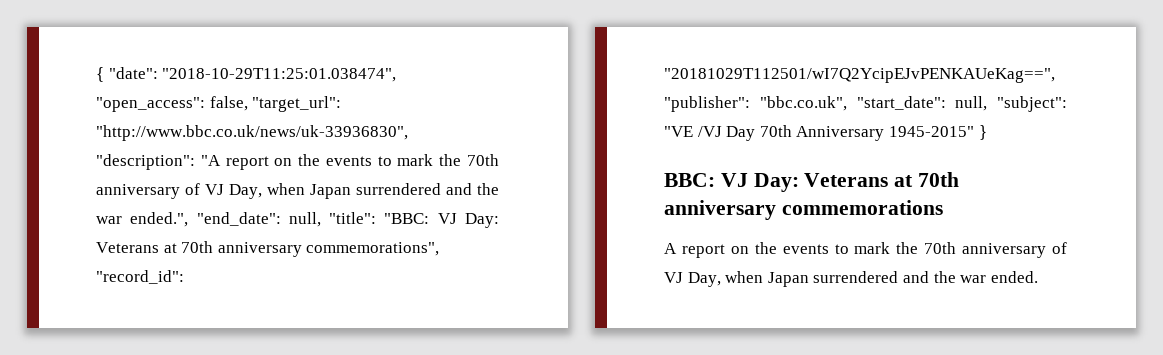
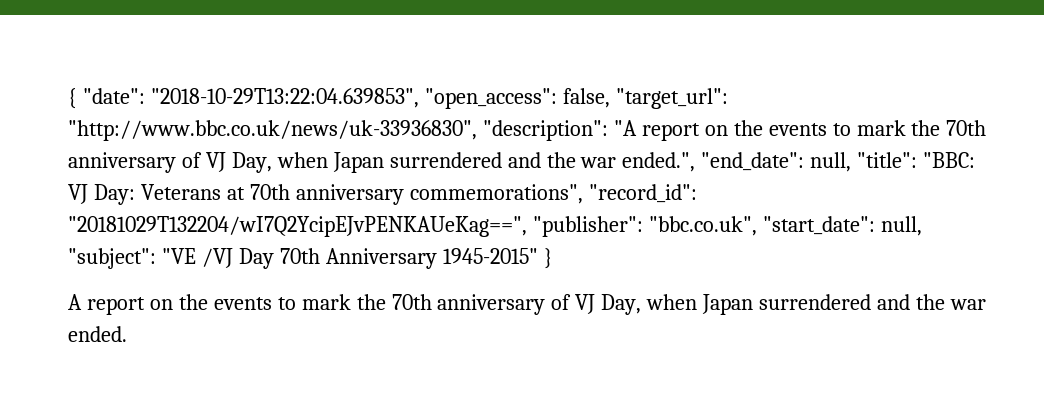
- { "date": "2018-10-29T11:25:01.038474", "open_access": false, "target_url": "http://www.bbc.co.uk/news/uk-33936830", "description": "A report on the events to mark the 70th anniversary of VJ Day, when Japan surrendered and the war ended.", "end_date": null, "title": "BBC: VJ Day: Veterans at 70th anniversary commemorations", "record_id": "20181029T112501/wI7Q2YcipEJvPENKAUeKag==", "publisher": "bbc.co.uk", "start_date": null, "subject": "VE /VJ Day 70th Anniversary 1945-2015" }
+ { "date": "2018-10-29T13:22:04.639853", "open_access": false, "target_url": "http://www.bbc.co.uk/news/uk-33936830", "description": "A report on the events to mark the 70th anniversary of VJ Day, when Japan surrendered and the war ended.", "end_date": null, "title": "BBC: VJ Day: Veterans at 70th anniversary commemorations", "record_id": "20181029T132204/wI7Q2YcipEJvPENKAUeKag==", "publisher": "bbc.co.uk", "start_date": null, "subject": "VE /VJ Day 70th Anniversary 1945-2015" }
- BBC: VJ Day: Veterans at 70th anniversary commemorations

